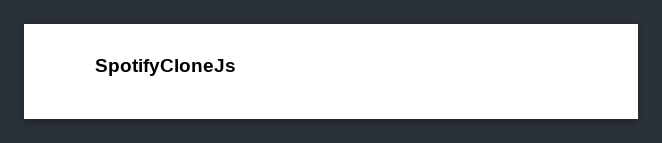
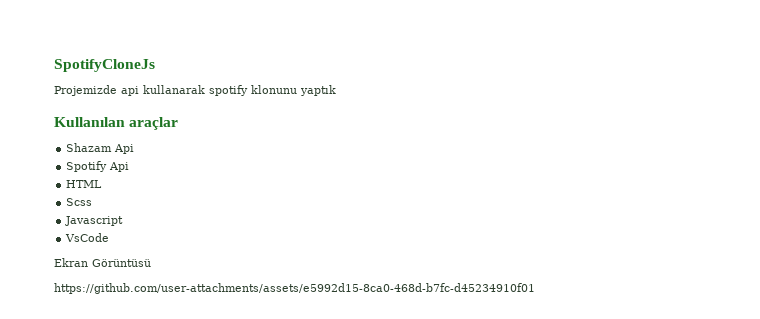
+ Projemizde api kullanarak spotify klonunu yaptık
+ Kullanılan araçlar
+ Shazam Api
+ Spotify Api
+ HTML
+ Scss
+ Javascript
+ VsCode
+ Ekran Görüntüsü
+ https://github.com/user-attachments/assets/e5992d15-8ca0-468d-b7fc-d45234910f01

